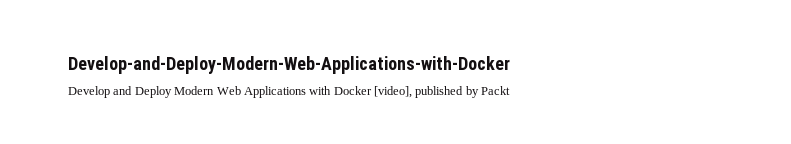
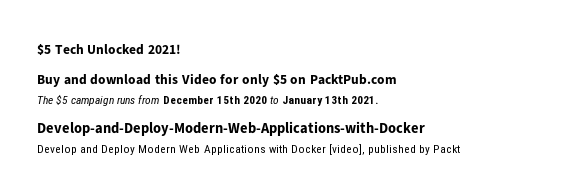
+ $5 Tech Unlocked 2021!
+ Buy and download this Video for only $5 on PacktPub.com
+ The $5 campaign runs from December 15th 2020 to January 13th 2021.

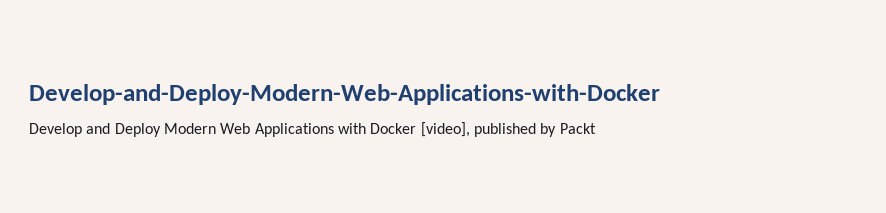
- $5 Tech Unlocked 2021!
- Buy and download this Video for only $5 on PacktPub.com
- The $5 campaign runs from December 15th 2020 to January 13th 2021.

